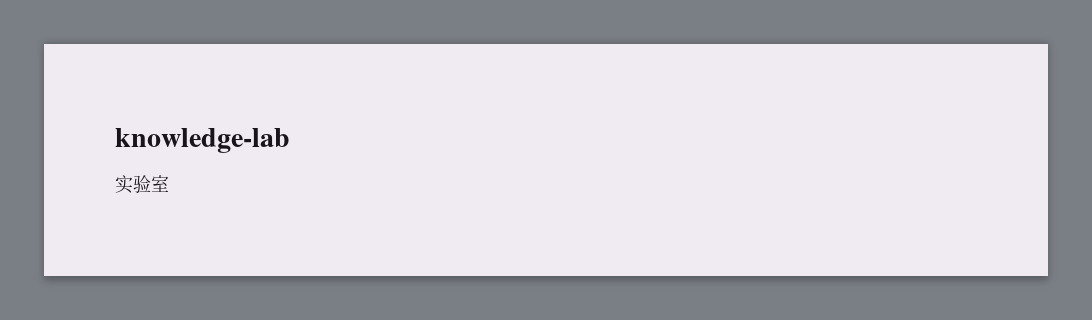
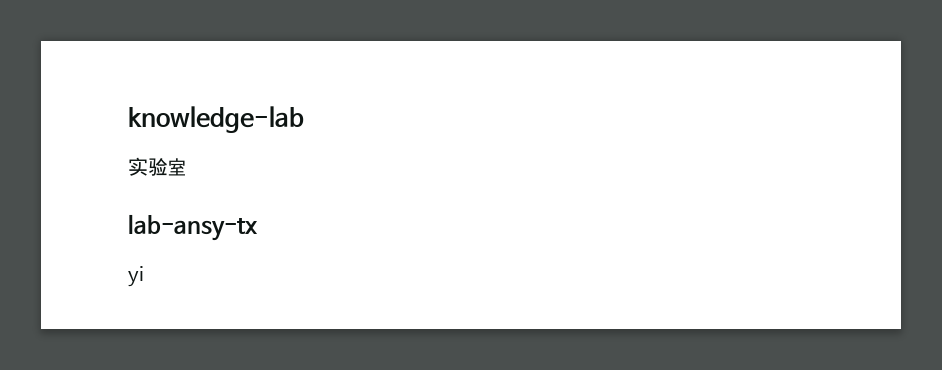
+ lab-ansy-tx
+ yi

